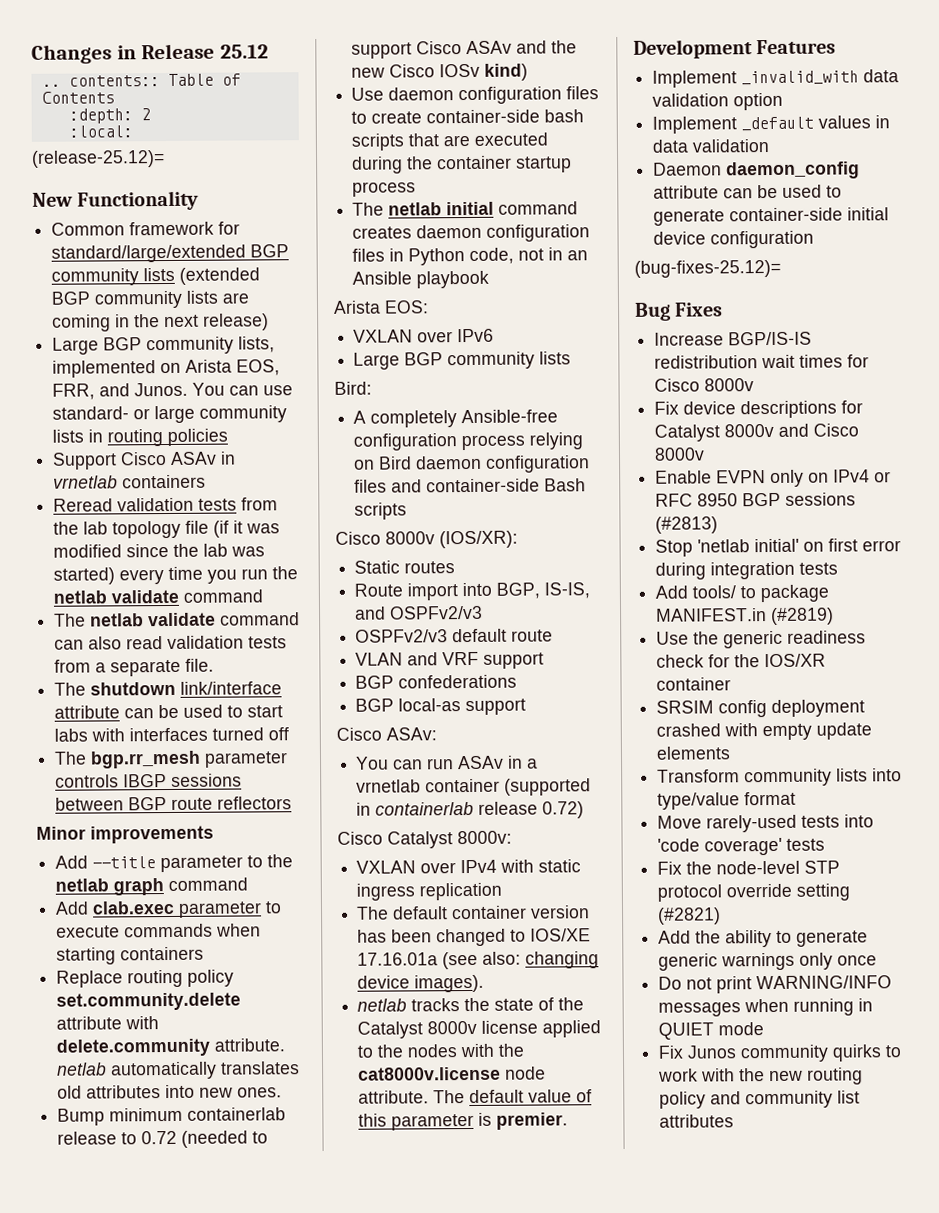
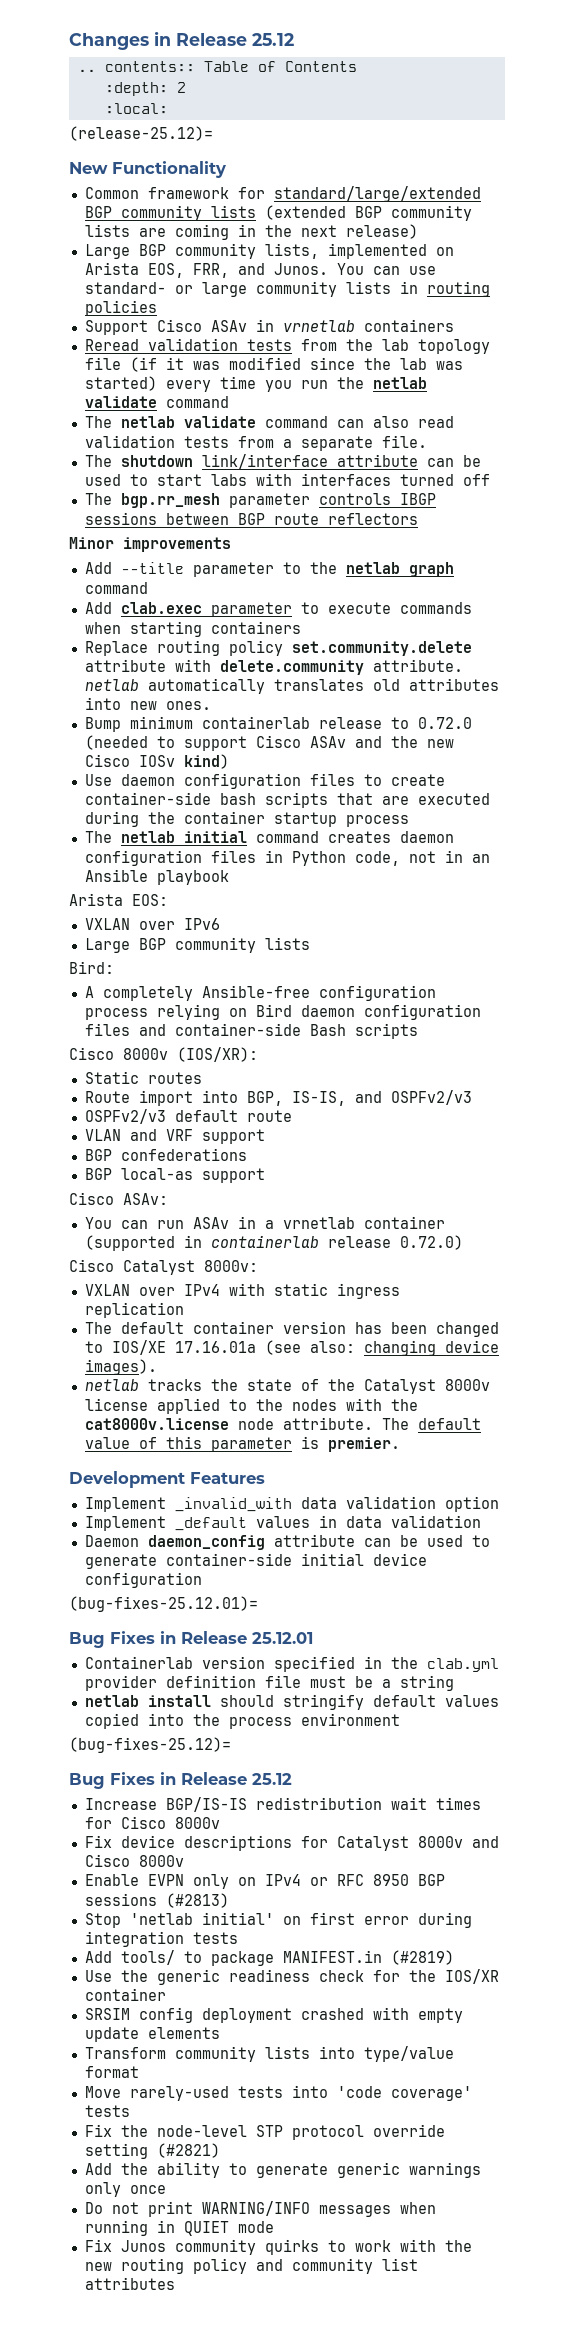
- Bump minimum containerlab release to 0.72 (needed to support Cisco ASAv and the new Cisco IOSv kind)
+ Bump minimum containerlab release to 0.72.0 (needed to support Cisco ASAv and the new Cisco IOSv kind)
- You can run ASAv in a vrnetlab container (supported in containerlab release 0.72)
+ You can run ASAv in a vrnetlab container (supported in containerlab release 0.72.0)
+ (bug-fixes-25.12.01)=
+ Bug Fixes in Release 25.12.01
+ Containerlab version specified in the clab.yml provider definition file must be a string
+ netlab install should stringify default values copied into the process environment
- Bug Fixes
+ Bug Fixes in Release 25.12

